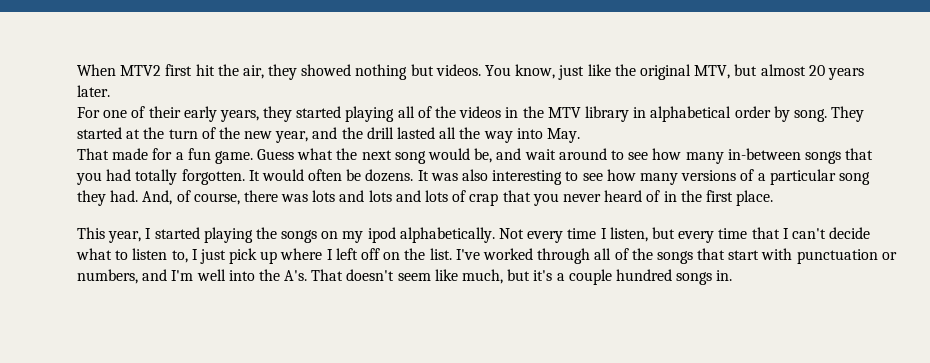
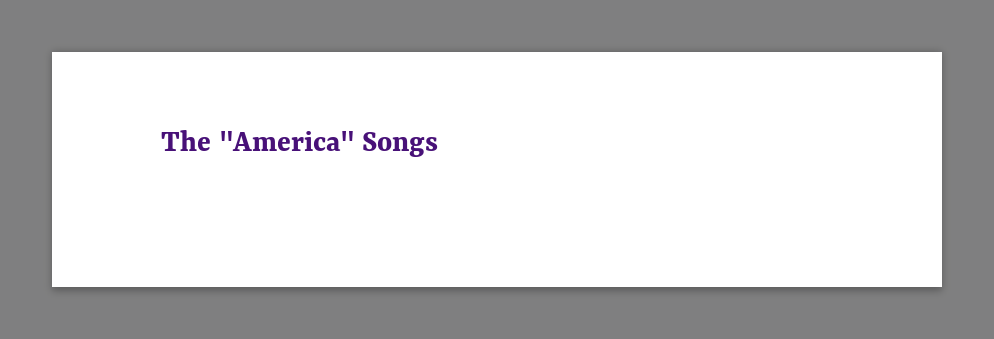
- When MTV2 first hit the air, they showed nothing but videos. You know, just like the original MTV, but almost 20 years later.
- For one of their early years, they started playing all of the videos in the MTV library in alphabetical order by song. They started at the turn of the new year, and the drill lasted all the way into May.
- That made for a fun game. Guess what the next song would be, and wait around to see how many in-between songs that you had totally forgotten. It would often be dozens. It was also interesting to see how many versions of a particular song they had. And, of course, there was lots and lots and lots of crap that you never heard of in the first place.
- This year, I started playing the songs on my ipod alphabetically. Not every time I listen, but every time that I can't decide what to listen to, I just pick up where I left off on the list. I've worked through all of the songs that start with punctuation or numbers, and I'm well into the A's. That doesn't seem like much, but it's a couple hundred songs in.
+ The "America" Songs

